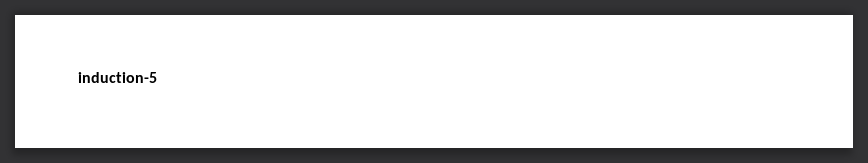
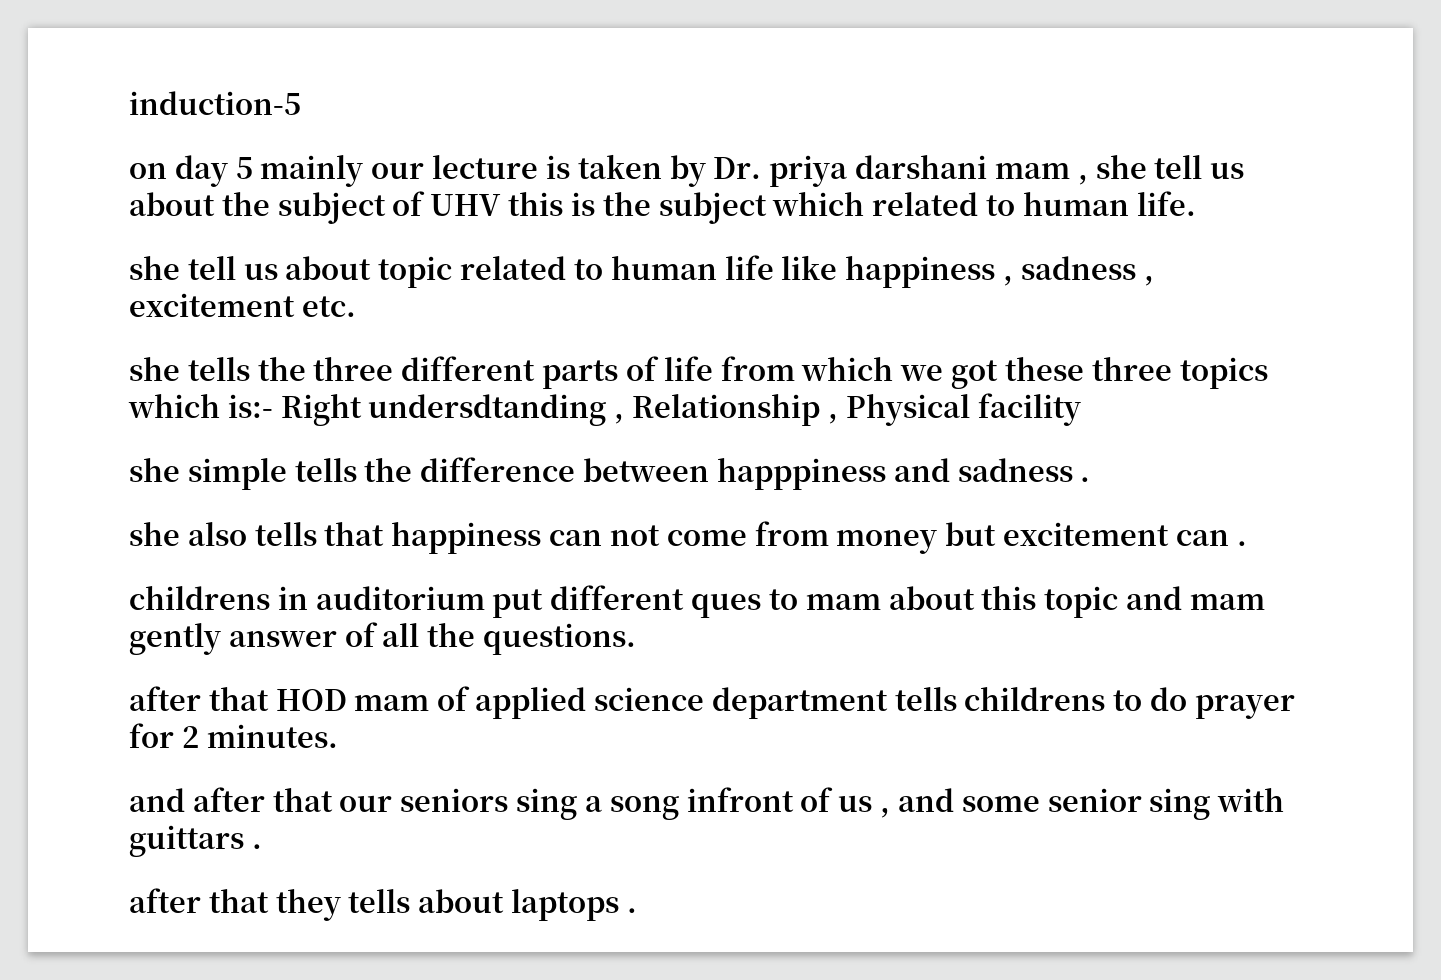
+ on day 5 mainly our lecture is taken by Dr. priya darshani mam , she tell us about the subject of UHV this is the subject which related to human life.
+ she tell us about topic related to human life like happiness , sadness , excitement etc.
+ she tells the three different parts of life from which we got these three topics which is:- Right undersdtanding , Relationship , Physical facility
+ she simple tells the difference between happpiness and sadness .
+ she also tells that happiness can not come from money but excitement can .
+ childrens in auditorium put different ques to mam about this topic and mam gently answer of all the questions.
+ after that HOD mam of applied science department tells childrens to do prayer for 2 minutes.
+ and after that our seniors sing a song infront of us , and some senior sing with guittars .
+ after that they tells about laptops .

